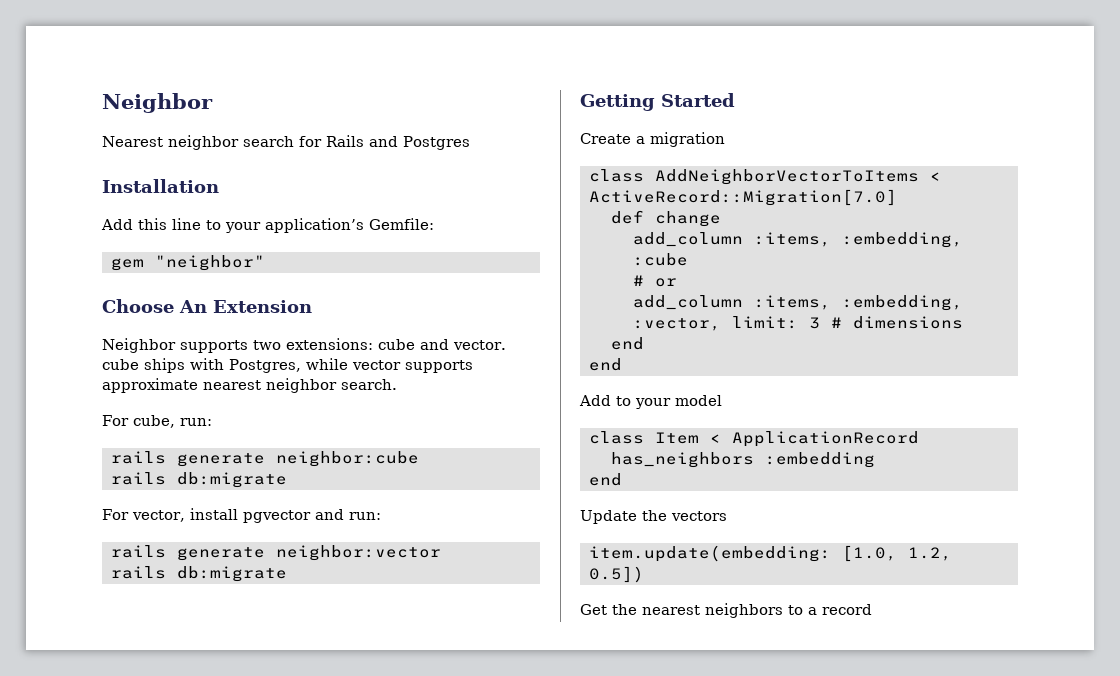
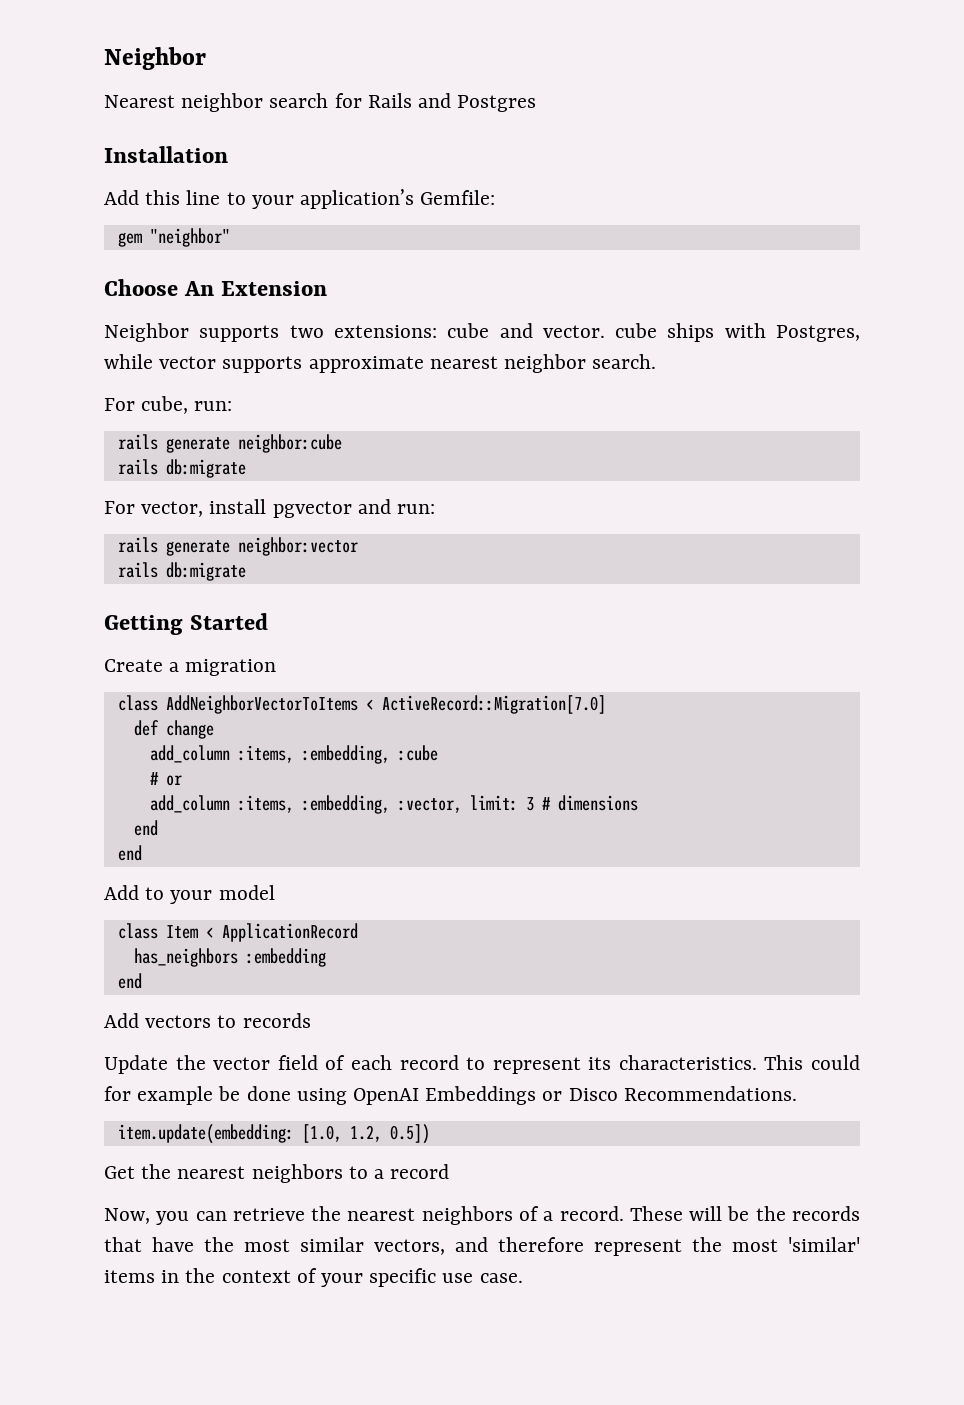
- Update the vectors
+ Add vectors to records
+ Update the vector field of each record to represent its characteristics. This could for example be done using OpenAI Embeddings or Disco Recommendations.
+ Now, you can retrieve the nearest neighbors of a record. These will be the records that have the most similar vectors, and therefore represent the most 'similar' items in the context of your specific use case.

